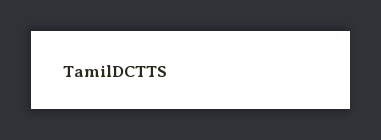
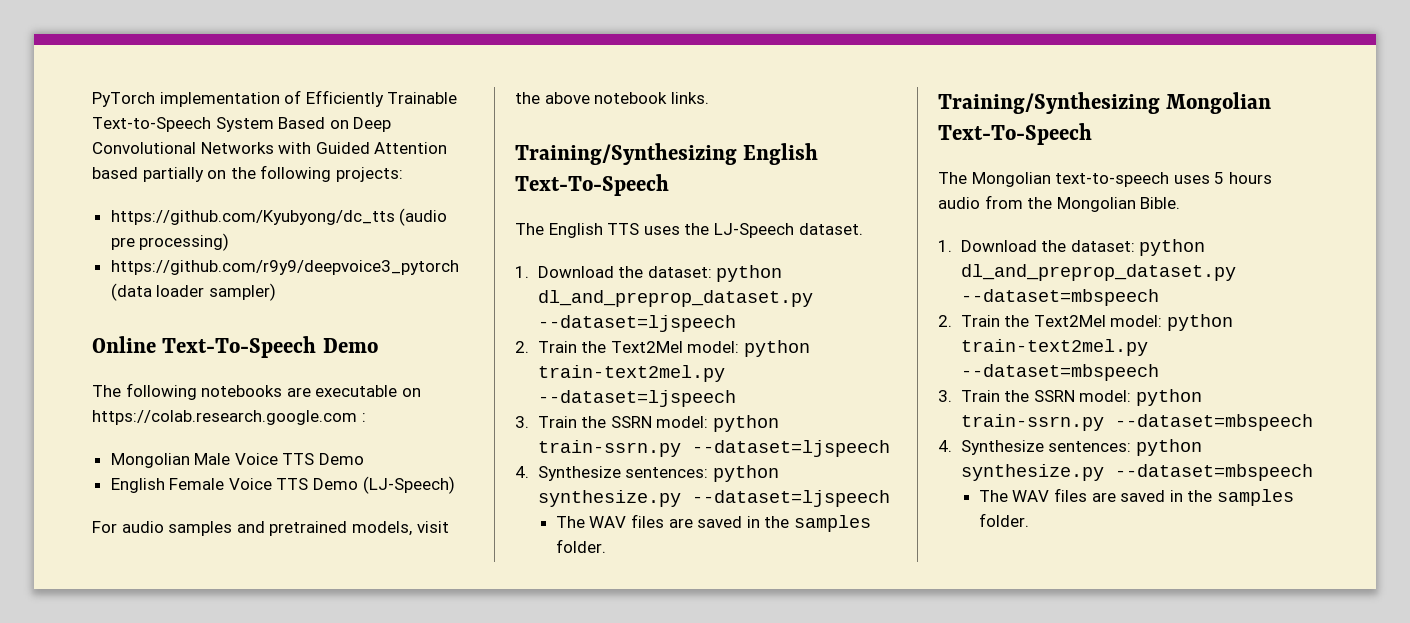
- TamilDCTTS
+ PyTorch implementation of Efficiently Trainable Text-to-Speech System Based on Deep Convolutional Networks with Guided Attention based partially on the following projects:
+ https://github.com/Kyubyong/dc_tts (audio pre processing)
+ https://github.com/r9y9/deepvoice3_pytorch (data loader sampler)
+ Online Text-To-Speech Demo
+ The following notebooks are executable on https://colab.research.google.com :
+ Mongolian Male Voice TTS Demo
+ English Female Voice TTS Demo (LJ-Speech)
+ For audio samples and pretrained models, visit the above notebook links.
+ Training/Synthesizing English Text-To-Speech
+ The English TTS uses the LJ-Speech dataset.
+ 1. Download the dataset: python dl_and_preprop_dataset.py --dataset=ljspeech
+ 2. Train the Text2Mel model: python train-text2mel.py --dataset=ljspeech
+ 3. Train the SSRN model: python train-ssrn.py --dataset=ljspeech
+ 4. Synthesize sentences: python synthesize.py --dataset=ljspeech
+ The WAV files are saved in the samples folder.
+ Training/Synthesizing Mongolian Text-To-Speech
+ The Mongolian text-to-speech uses 5 hours audio from the Mongolian Bible.
+ 1. Download the dataset: python dl_and_preprop_dataset.py --dataset=mbspeech
+ 2. Train the Text2Mel model: python train-text2mel.py --dataset=mbspeech
+ 3. Train the SSRN model: python train-ssrn.py --dataset=mbspeech
+ 4. Synthesize sentences: python synthesize.py --dataset=mbspeech
+ The WAV files are saved in the samples folder.

